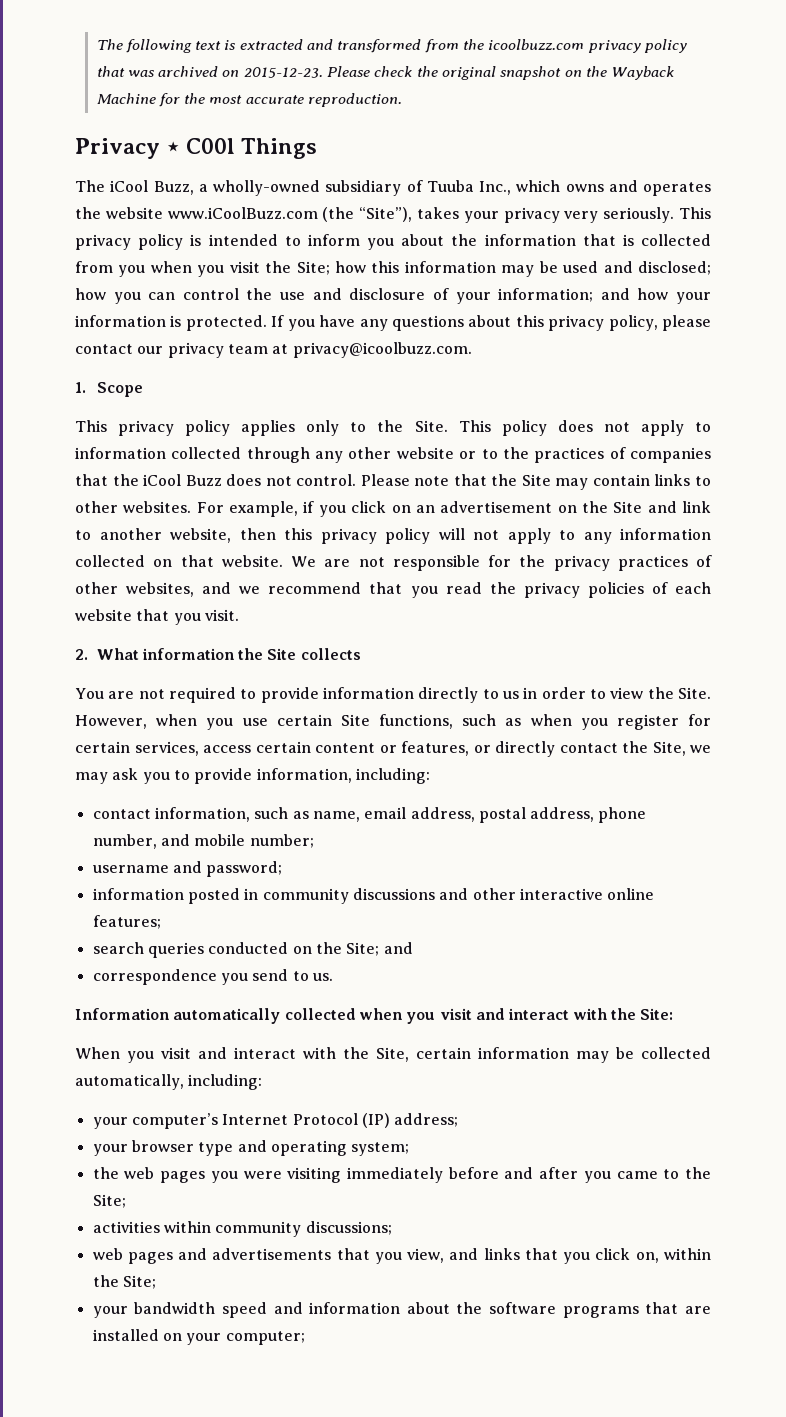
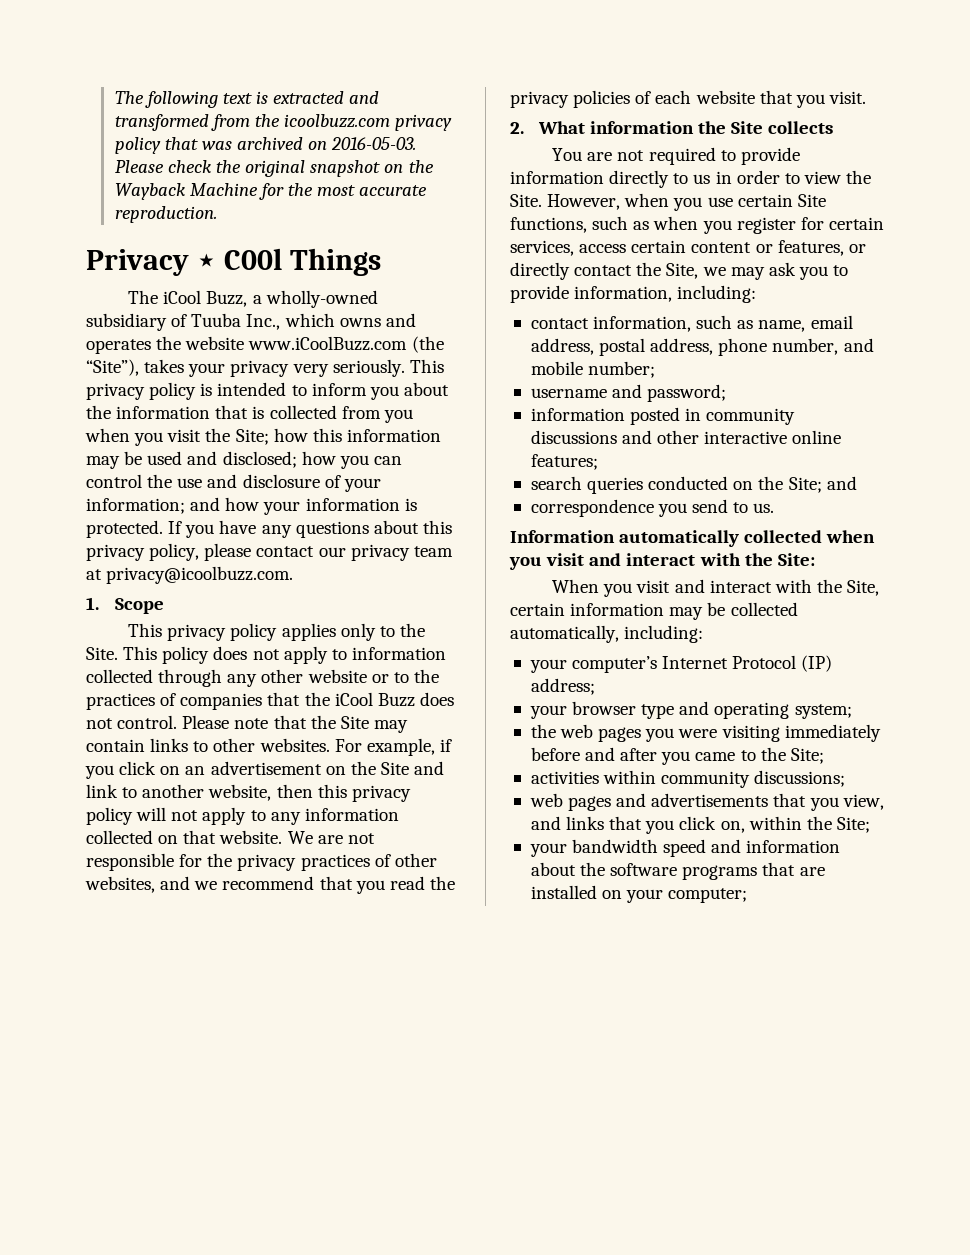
- The following text is extracted and transformed from the icoolbuzz.com privacy policy that was archived on 2015-12-23.
+ The following text is extracted and transformed from the icoolbuzz.com privacy policy that was archived on 2016-05-03.

